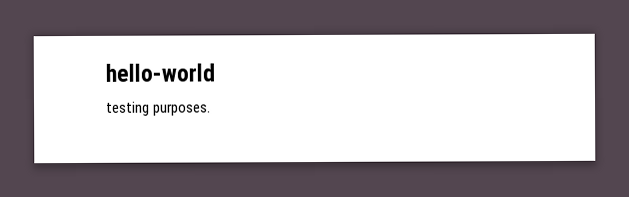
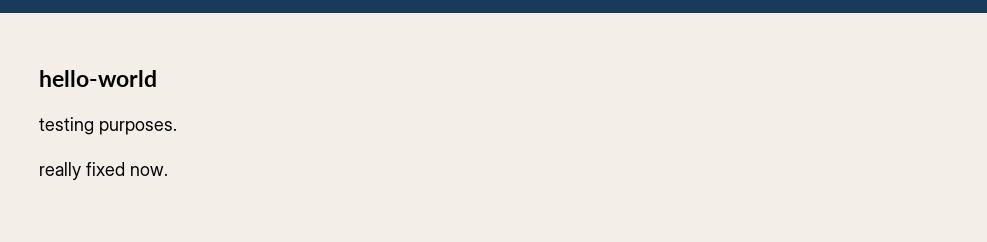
+ really fixed now.

